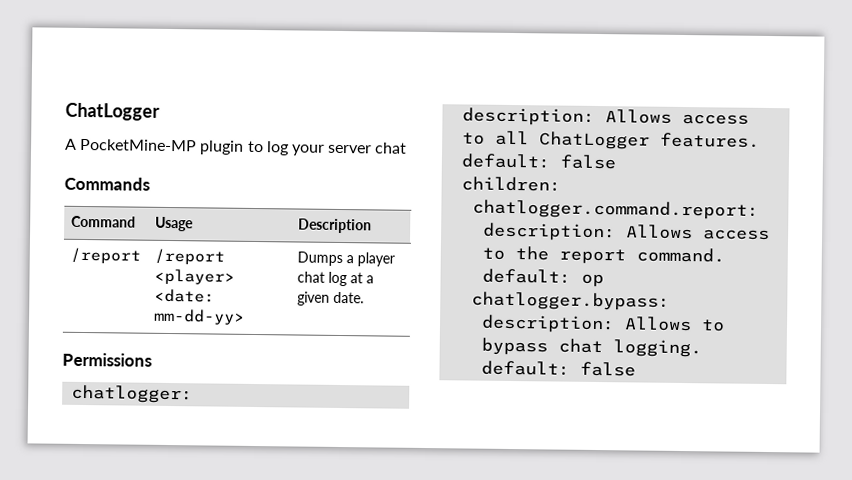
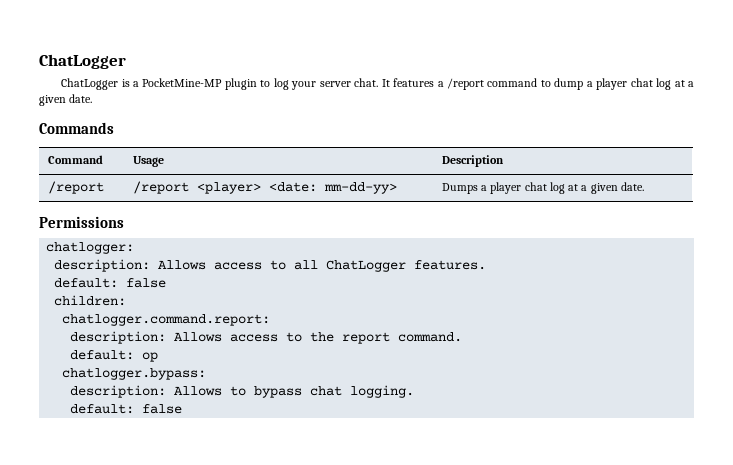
- A PocketMine-MP plugin to log your server chat
+ ChatLogger is a PocketMine-MP plugin to log your server chat. It features a /report command to dump a player chat log at a given date.

